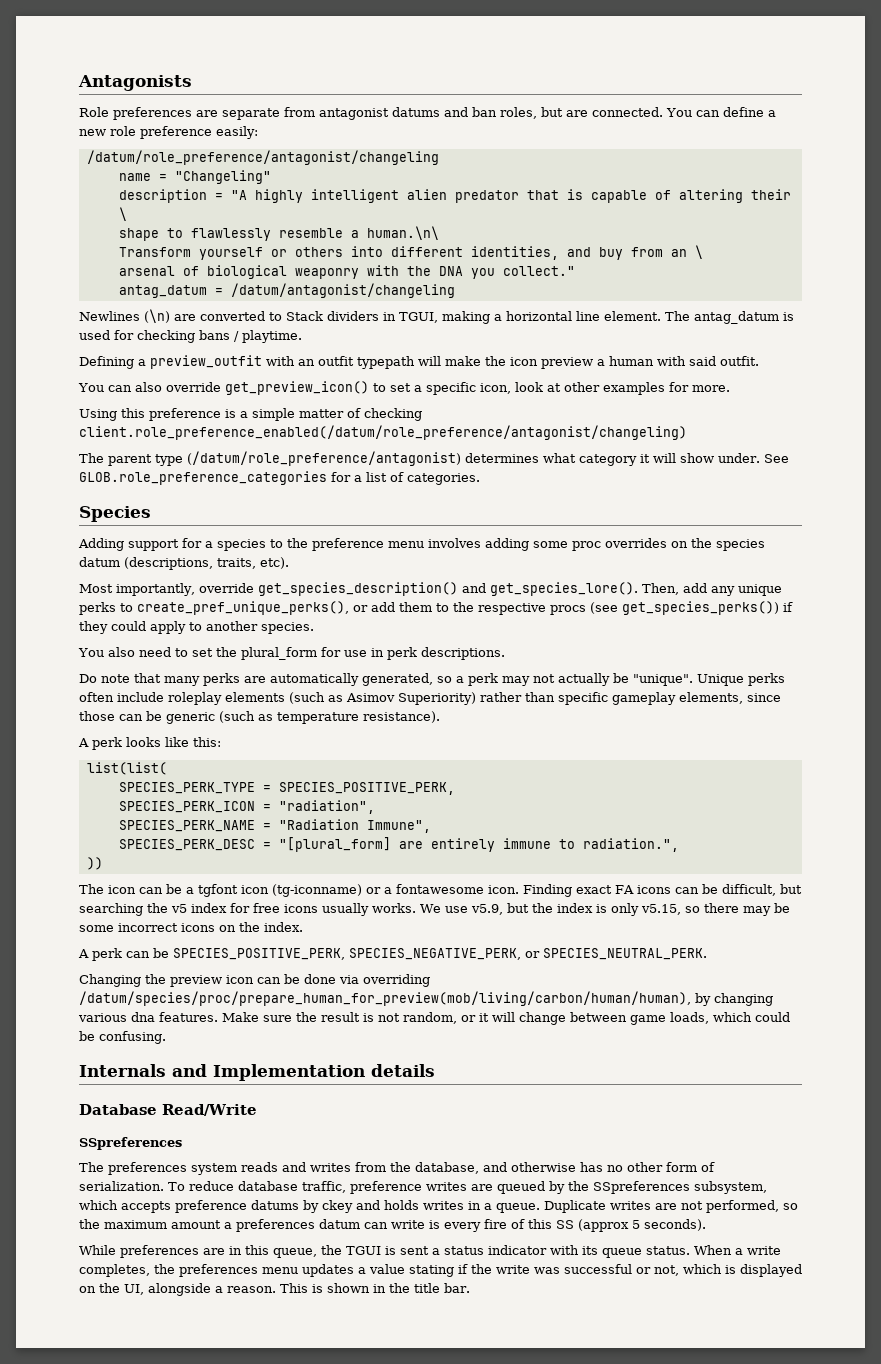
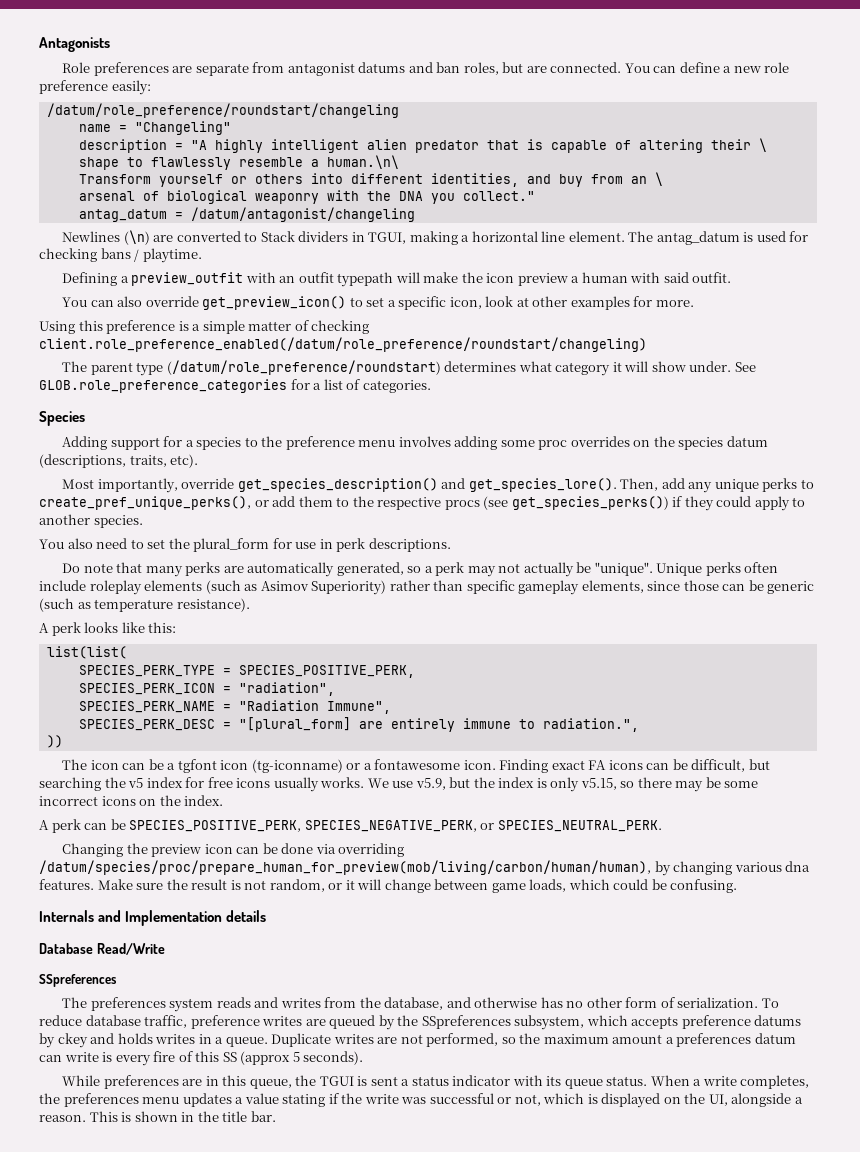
- /datum/role_preference/antagonist/changeling
+ /datum/role_preference/roundstart/changeling
- Using this preference is a simple matter of checking client.role_preference_enabled(/datum/role_preference/antagonist/changeling)
+ Using this preference is a simple matter of checking client.role_preference_enabled(/datum/role_preference/roundstart/changeling)
- The parent type (/datum/role_preference/antagonist) determines what category it will show under.
+ The parent type (/datum/role_preference/roundstart) determines what category it will show under.

